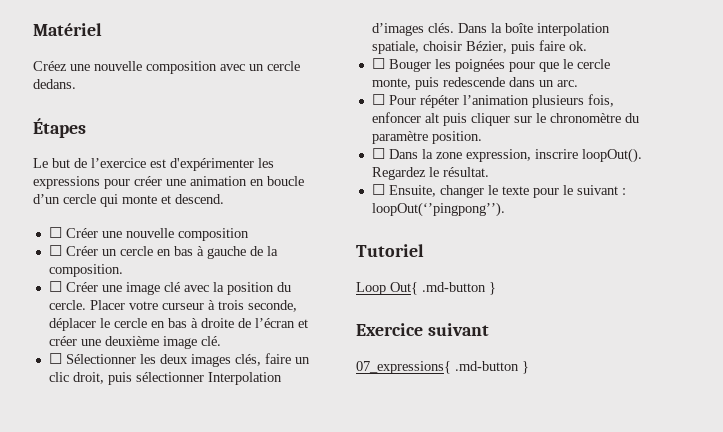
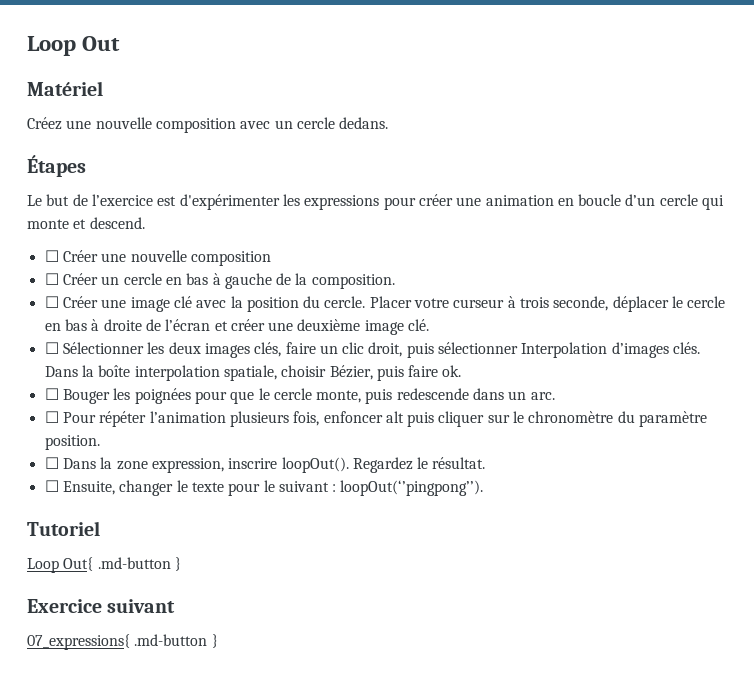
+ Loop Out

